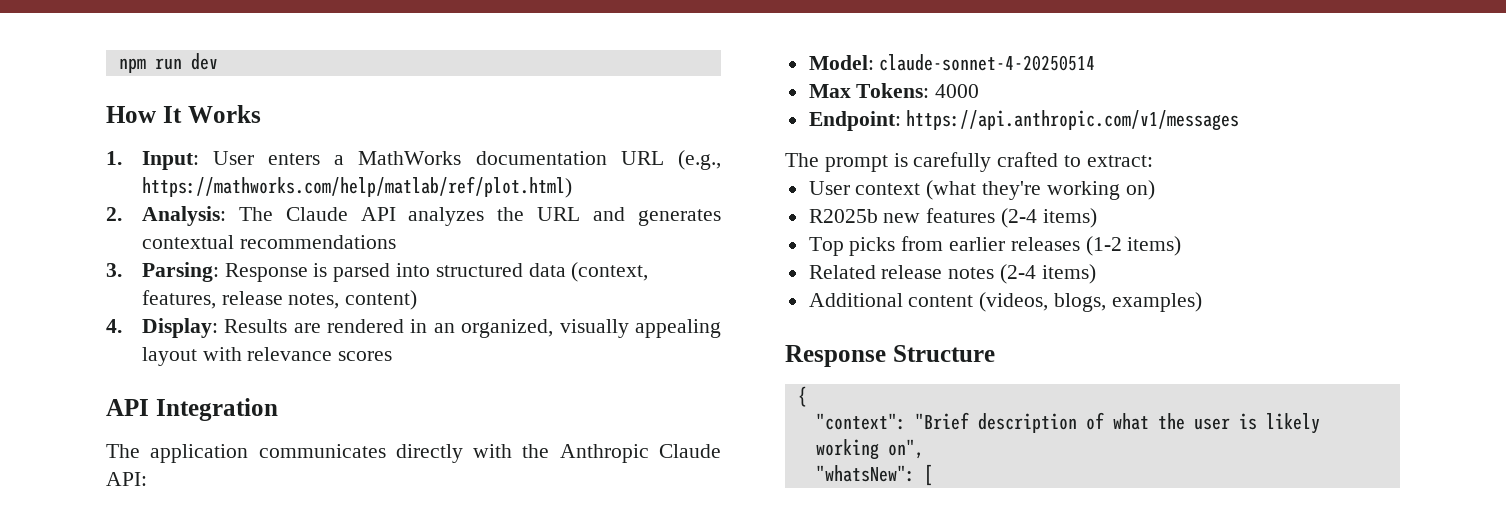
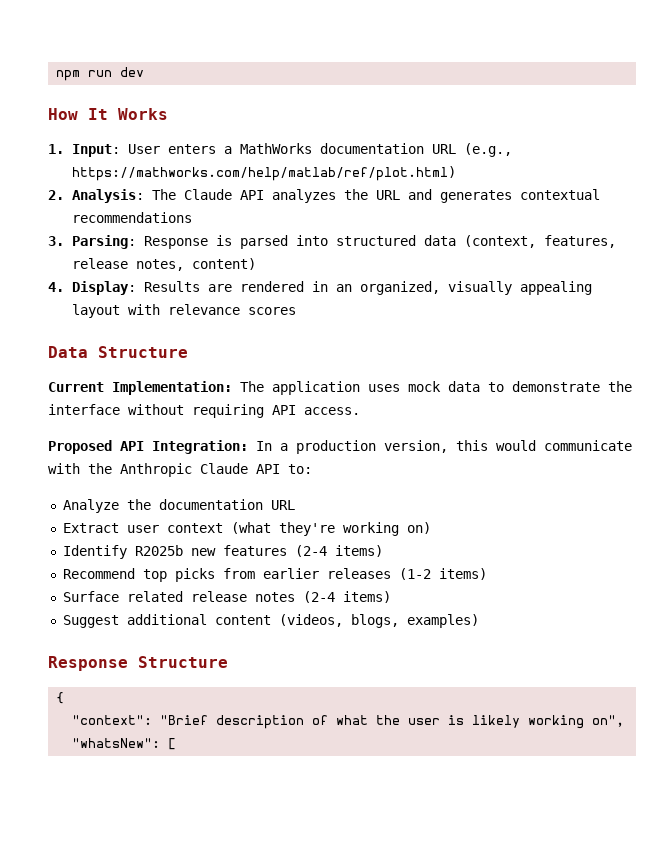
- API Integration
- The application communicates directly with the Anthropic Claude API:
- Model: claude-sonnet-4-20250514
- Max Tokens: 4000
- Endpoint: https://api.anthropic.com/v1/messages
- The prompt is carefully crafted to extract:
- User context (what they're working on)
+ Data Structure
+ Current Implementation: The application uses mock data to demonstrate the interface without requiring API access.
+ Proposed API Integration: In a production version, this would communicate with the Anthropic Claude API to:
+ Analyze the documentation URL
+ Extract user context (what they're working on)
- R2025b new features (2-4 items)
+ Identify R2025b new features (2-4 items)
- Top picks from earlier releases (1-2 items)
+ Recommend top picks from earlier releases (1-2 items)
- Related release notes (2-4 items)
+ Surface related release notes (2-4 items)
- Additional content (videos, blogs, examples)
+ Suggest additional content (videos, blogs, examples)

